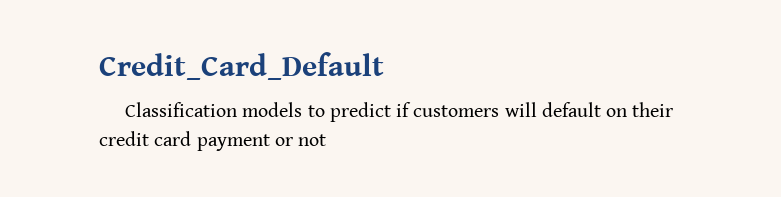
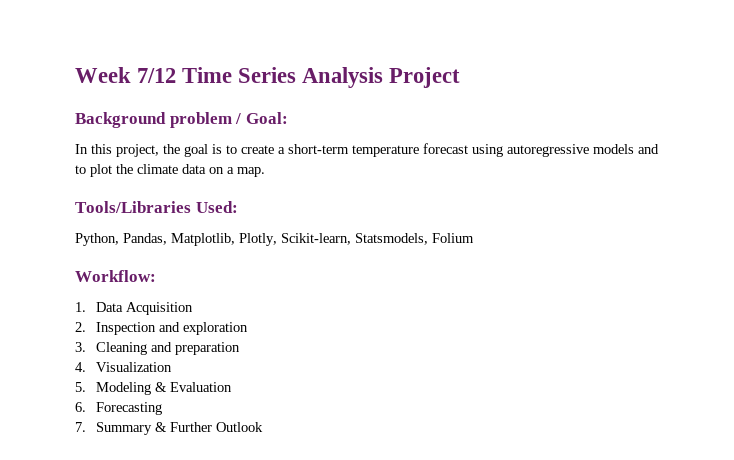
- Credit_Card_Default
- Classification models to predict if customers will default on their credit card payment or not
+ Week 7/12 Time Series Analysis Project
+ Background problem / Goal:
+ In this project, the goal is to create a short-term temperature forecast using autoregressive models and to plot the climate data on a map.
+ Tools/Libraries Used:
+ Python, Pandas, Matplotlib, Plotly, Scikit-learn, Statsmodels, Folium
+ Workflow:
+ 1. Data Acquisition
+ 2. Inspection and exploration
+ 3. Cleaning and preparation
+ 4. Visualization
+ 5. Modeling & Evaluation
+ 6. Forecasting
+ 7. Summary & Further Outlook

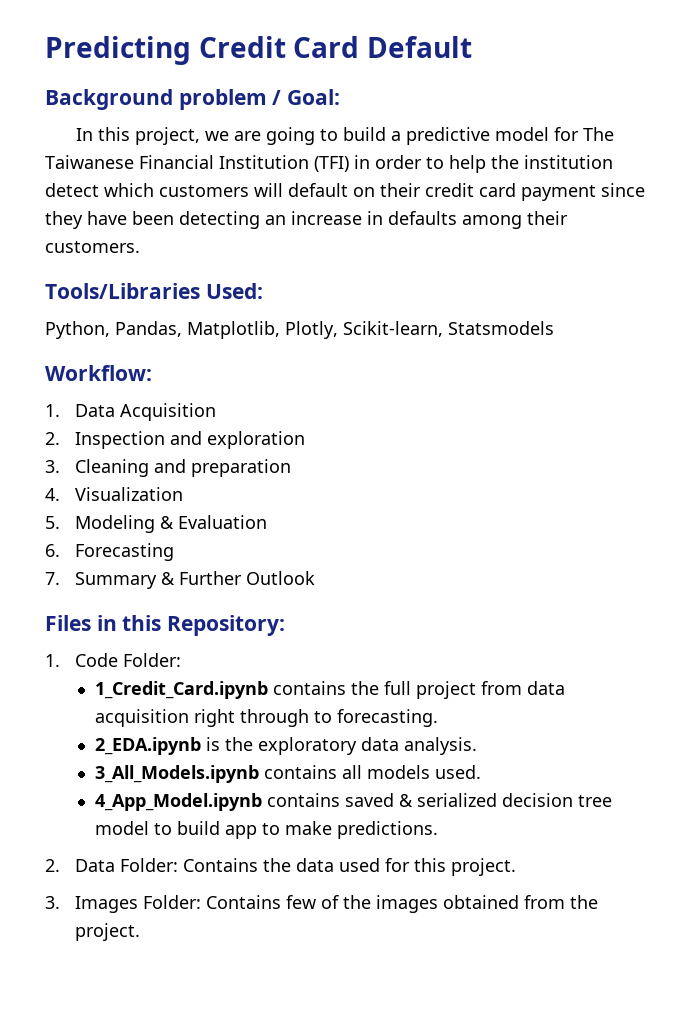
- Week 7/12 Time Series Analysis Project
+ Predicting Credit Card Default
- In this project, the goal is to create a short-term temperature forecast using autoregressive models and to plot the climate data on a map.
+ In this project, we are going to build a predictive model for The Taiwanese Financial Institution (TFI) in order to help the institution detect which customers will default on their credit card payment since they have been detecting an increase in defaults among their customers.
- Python, Pandas, Matplotlib, Plotly, Scikit-learn, Statsmodels, Folium
+ Python, Pandas, Matplotlib, Plotly, Scikit-learn, Statsmodels
+ Files in this Repository:
+ 1. Code Folder:
+ 1_Credit_Card.ipynb contains the full project from data acquisition right through to forecasting.
+ 2_EDA.ipynb is the exploratory data analysis.
+ 3_All_Models.ipynb contains all models used.
+ 4_App_Model.ipynb contains saved & serialized decision tree model to build app to make predictions.
+ 2. Data Folder: Contains the data used for this project.
+ 3. Images Folder: Contains few of the images obtained from the project.

